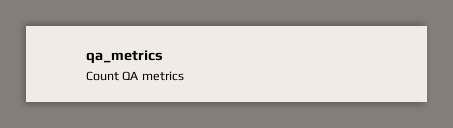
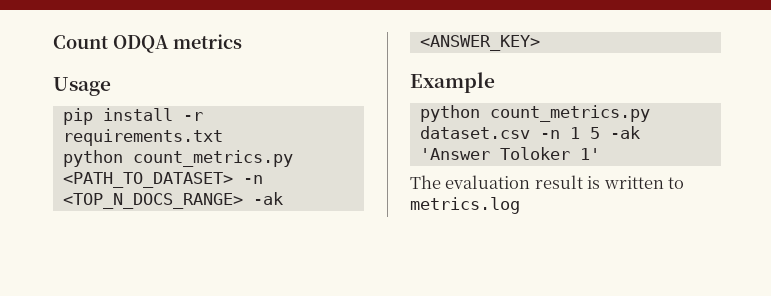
- qa_metrics
- Count QA metrics
+ Count ODQA metrics
+ Usage
+ pip install -r requirements.txt
+ python count_metrics.py <PATH_TO_DATASET> -n <TOP_N_DOCS_RANGE> -ak <ANSWER_KEY>
+ Example
+ python count_metrics.py dataset.csv -n 1 5 -ak 'Answer Toloker 1'
+ The evaluation result is written to metrics.log

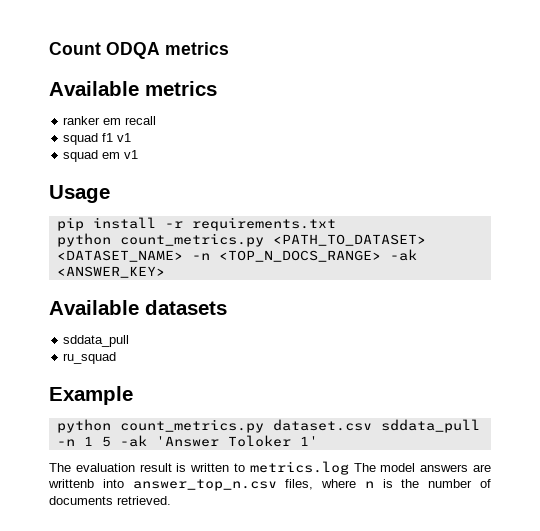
+ Available metrics
+ ranker em recall
+ squad f1 v1
+ squad em v1
- python count_metrics.py <PATH_TO_DATASET> -n <TOP_N_DOCS_RANGE> -ak <ANSWER_KEY>
+ python count_metrics.py <PATH_TO_DATASET> <DATASET_NAME> -n <TOP_N_DOCS_RANGE> -ak <ANSWER_KEY>
+ Available datasets
+ sddata_pull
+ ru_squad
- python count_metrics.py dataset.csv -n 1 5 -ak 'Answer Toloker 1'
+ python count_metrics.py dataset.csv sddata_pull -n 1 5 -ak 'Answer Toloker 1'
- The evaluation result is written to metrics.log
+ The evaluation result is written to metrics.log The model answers are writtenb into answer_top_n.csv files, where n is the number of documents retrieved.

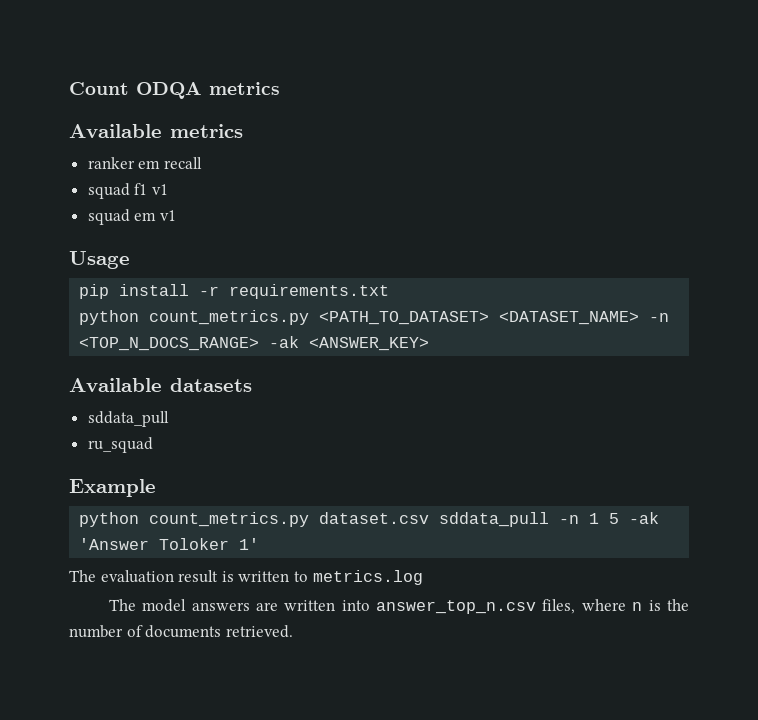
- The evaluation result is written to metrics.log The model answers are writtenb into answer_top_n.csv files, where n is the number of documents retrieved.
+ The evaluation result is written to metrics.log
+ The model answers are written into answer_top_n.csv files, where n is the number of documents retrieved.

